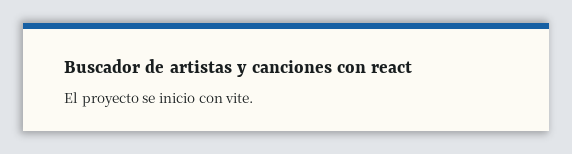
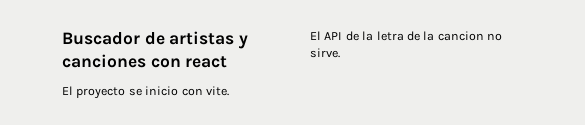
+ El API de la letra de la cancion no sirve.

